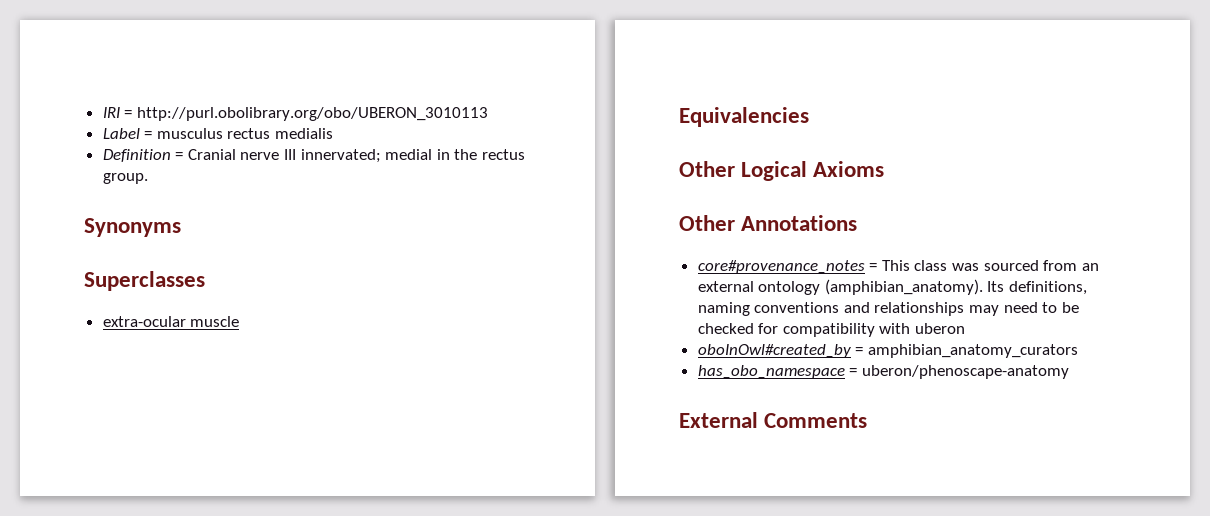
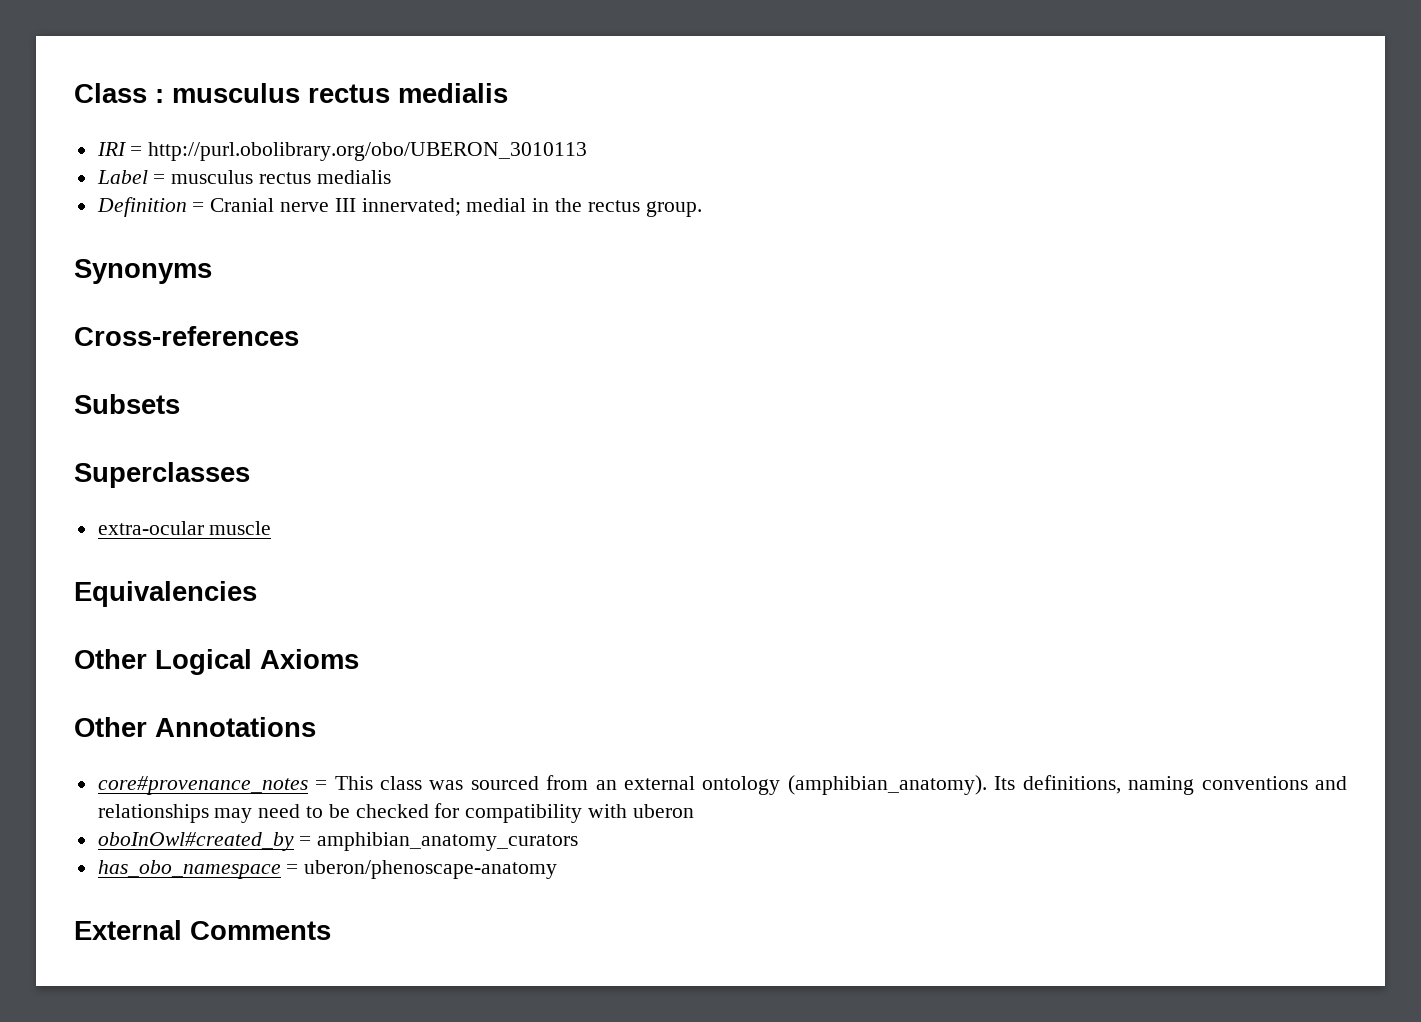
+ Class : musculus rectus medialis
+ Cross-references
+ Subsets

